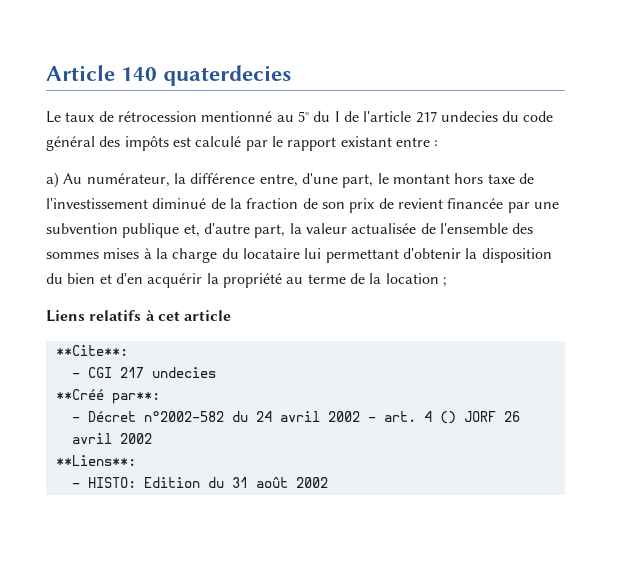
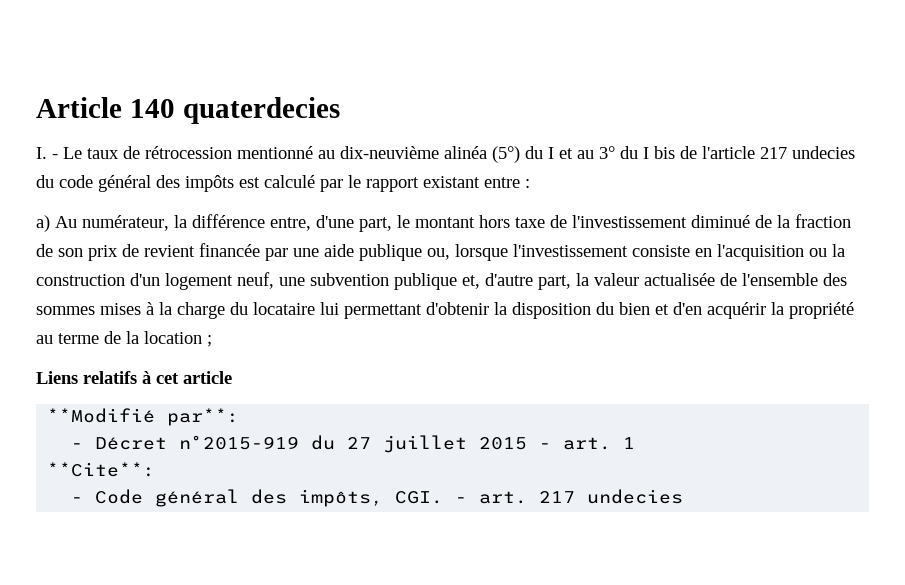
- Le taux de rétrocession mentionné au 5° du I de l'article 217 undecies du code général des impôts est calculé par le rapport existant entre :
+ I. - Le taux de rétrocession mentionné au dix-neuvième alinéa (5°) du I et au 3° du I bis de l'article 217 undecies du code général des impôts est calculé par le rapport existant entre :
- a) Au numérateur, la différence entre, d'une part, le montant hors taxe de l'investissement diminué de la fraction de son prix de revient financée par une subvention publique et, d'autre part, la valeur actualisée de l'ensemble des sommes mises à la charge du locataire lui permettant d'obtenir la disposition du bien et d'en acquérir la propriété au terme de la location ;
+ a) Au numérateur, la différence entre, d'une part, le montant hors taxe de l'investissement diminué de la fraction de son prix de revient financée par une aide publique ou, lorsque l'investissement consiste en l'acquisition ou la construction d'un logement neuf, une subvention publique et, d'autre part, la valeur actualisée de l'ensemble des sommes mises à la charge du locataire lui permettant d'obtenir la disposition du bien et d'en acquérir la propriété au terme de la location ;
+ **Modifié par**:
+ - Décret n°2015-919 du 27 juillet 2015 - art. 1
  **Cite**:
- - CGI 217 undecies
- **Créé par**:
- - Décret n°2002-582 du 24 avril 2002 - art. 4 () JORF 26 avril 2002
- **Liens**:
- - HISTO: Edition du 31 août 2002
+ - Code général des impôts, CGI. - art. 217 undecies

